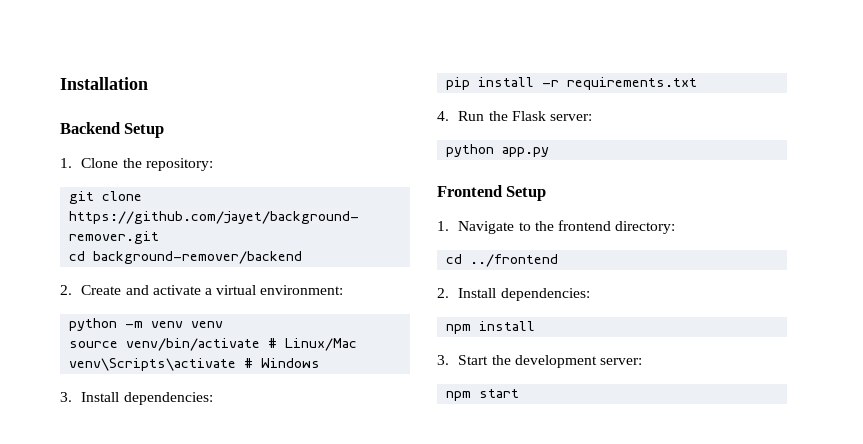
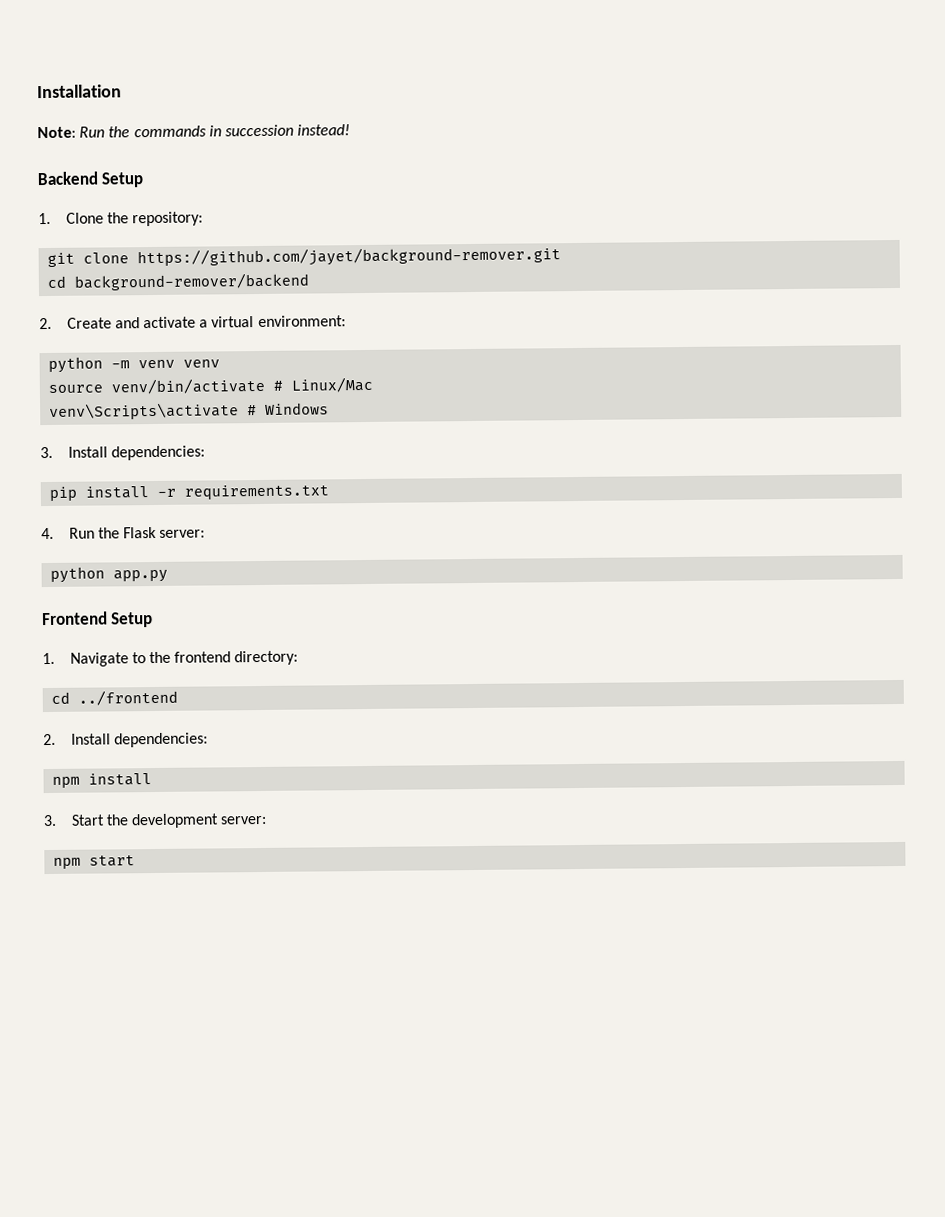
+ Note: Run the commands in succession instead!

